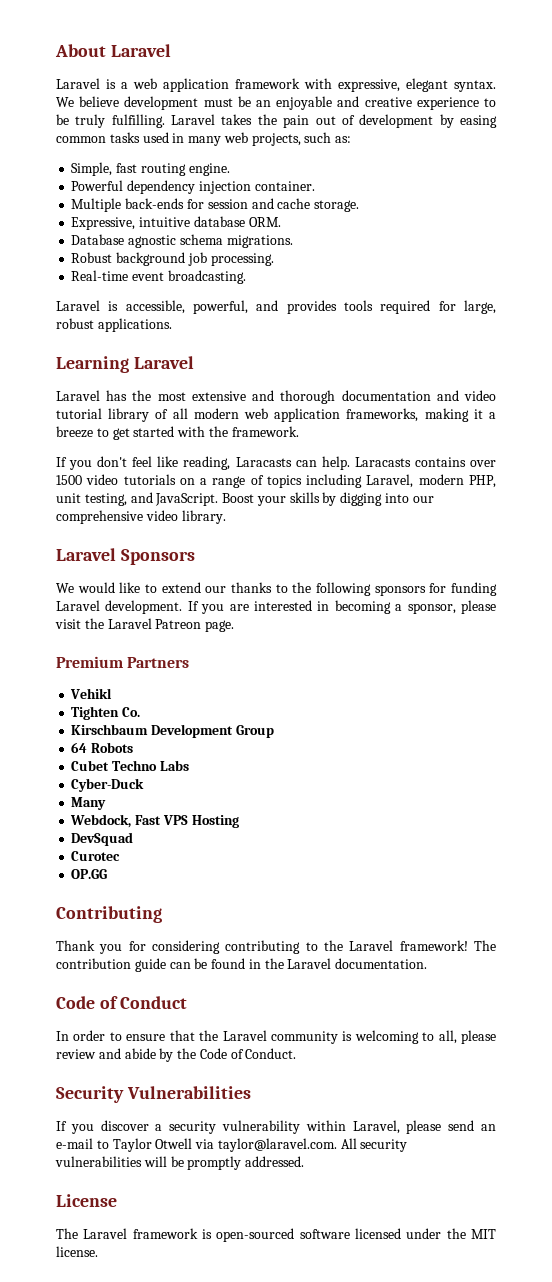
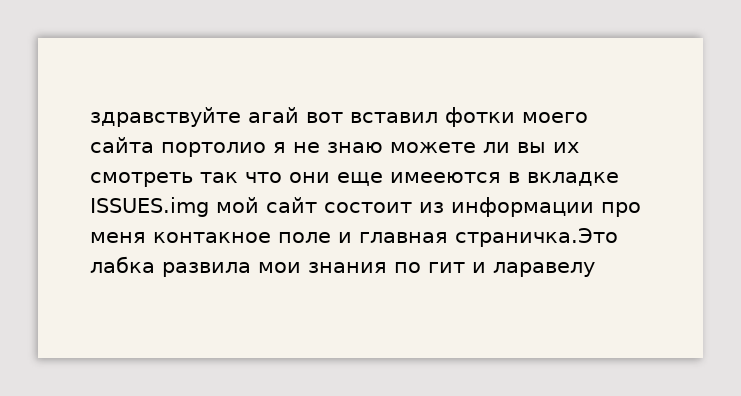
- About Laravel
- Laravel is a web application framework with expressive, elegant syntax. We believe development must be an enjoyable and creative experience to be truly fulfilling. Laravel takes the pain out of development by easing common tasks used in many web projects, such as:
- Simple, fast routing engine.
- Powerful dependency injection container.
- Multiple back-ends for session and cache storage.
- Expressive, intuitive database ORM.
- Database agnostic schema migrations.
- Robust background job processing.
- Real-time event broadcasting.
- Laravel is accessible, powerful, and provides tools required for large, robust applications.
- Learning Laravel
- Laravel has the most extensive and thorough documentation and video tutorial library of all modern web application frameworks, making it a breeze to get started with the framework.
- If you don't feel like reading, Laracasts can help. Laracasts contains over 1500 video tutorials on a range of topics including Laravel, modern PHP, unit testing, and JavaScript. Boost your skills by digging into our comprehensive video library.
- Laravel Sponsors
- We would like to extend our thanks to the following sponsors for funding Laravel development. If you are interested in becoming a sponsor, please visit the Laravel Patreon page.
- Premium Partners
- Vehikl
- Tighten Co.
- Kirschbaum Development Group
- 64 Robots
- Cubet Techno Labs
- Cyber-Duck
- Many
- Webdock, Fast VPS Hosting
- DevSquad
- Curotec
- OP.GG
- Contributing
- Thank you for considering contributing to the Laravel framework! The contribution guide can be found in the Laravel documentation.
- Code of Conduct
- In order to ensure that the Laravel community is welcoming to all, please review and abide by the Code of Conduct.
- Security Vulnerabilities
- If you discover a security vulnerability within Laravel, please send an e-mail to Taylor Otwell via taylor@laravel.com. All security vulnerabilities will be promptly addressed.
- License
- The Laravel framework is open-sourced software licensed under the MIT license.
+ здравствуйте агай вот вставил фотки моего сайта портолио я не знаю можете ли вы их смотреть так что они еще имееются в вкладке ISSUES.img мой сайт состоит из информации про меня контакное поле и главная страничка.Это лабка развила мои знания по гит и ларавелу

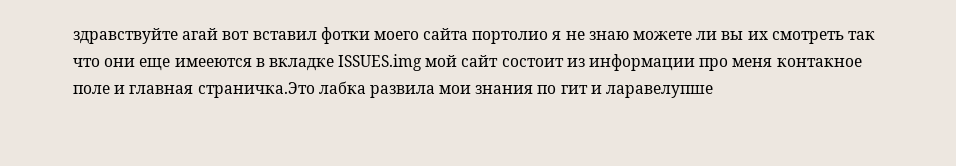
- здравствуйте агай вот вставил фотки моего сайта портолио я не знаю можете ли вы их смотреть так что они еще имееются в вкладке ISSUES.img мой сайт состоит из информации про меня контакное поле и главная страничка.Это лабка развила мои знания по гит и ларавелу
+ здравствуйте агай вот вставил фотки моего сайта портолио я не знаю можете ли вы их смотреть так что они еще имееются в вкладке ISSUES.img мой сайт состоит из информации про меня контакное поле и главная страничка.Это лабка развила мои знания по гит и ларавелупше

